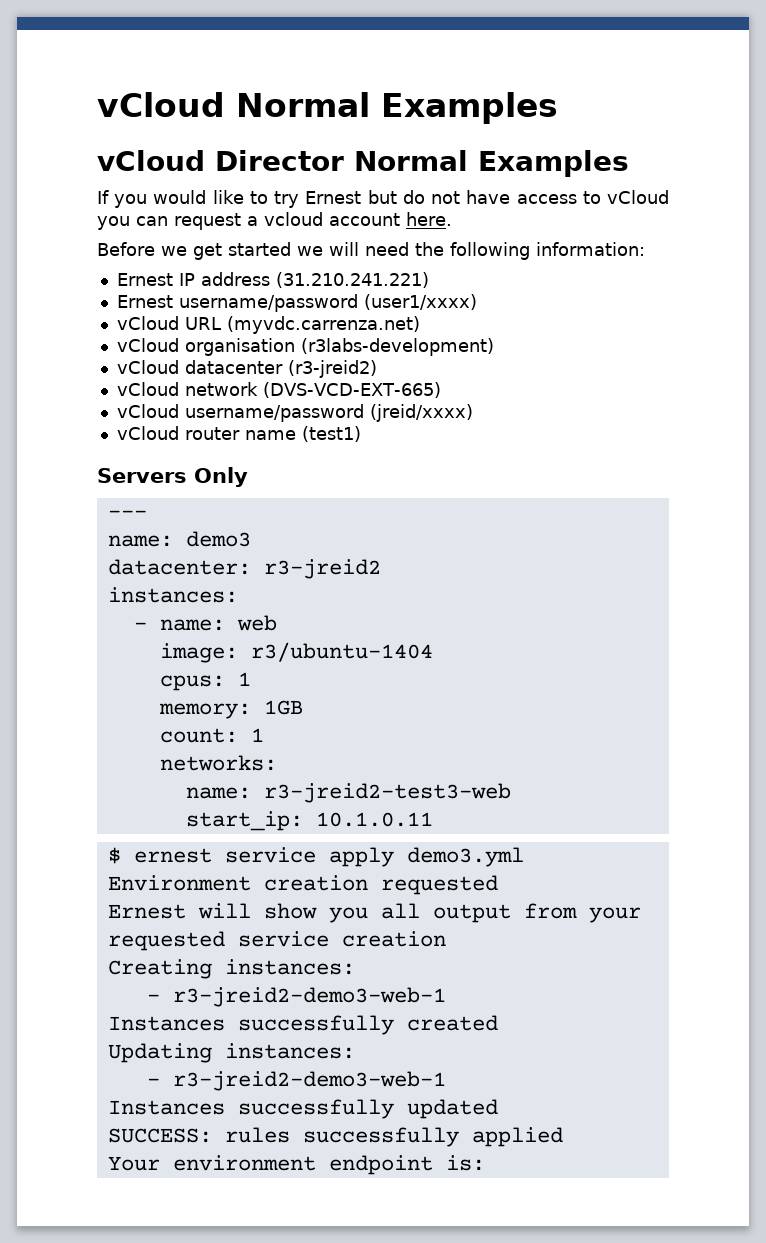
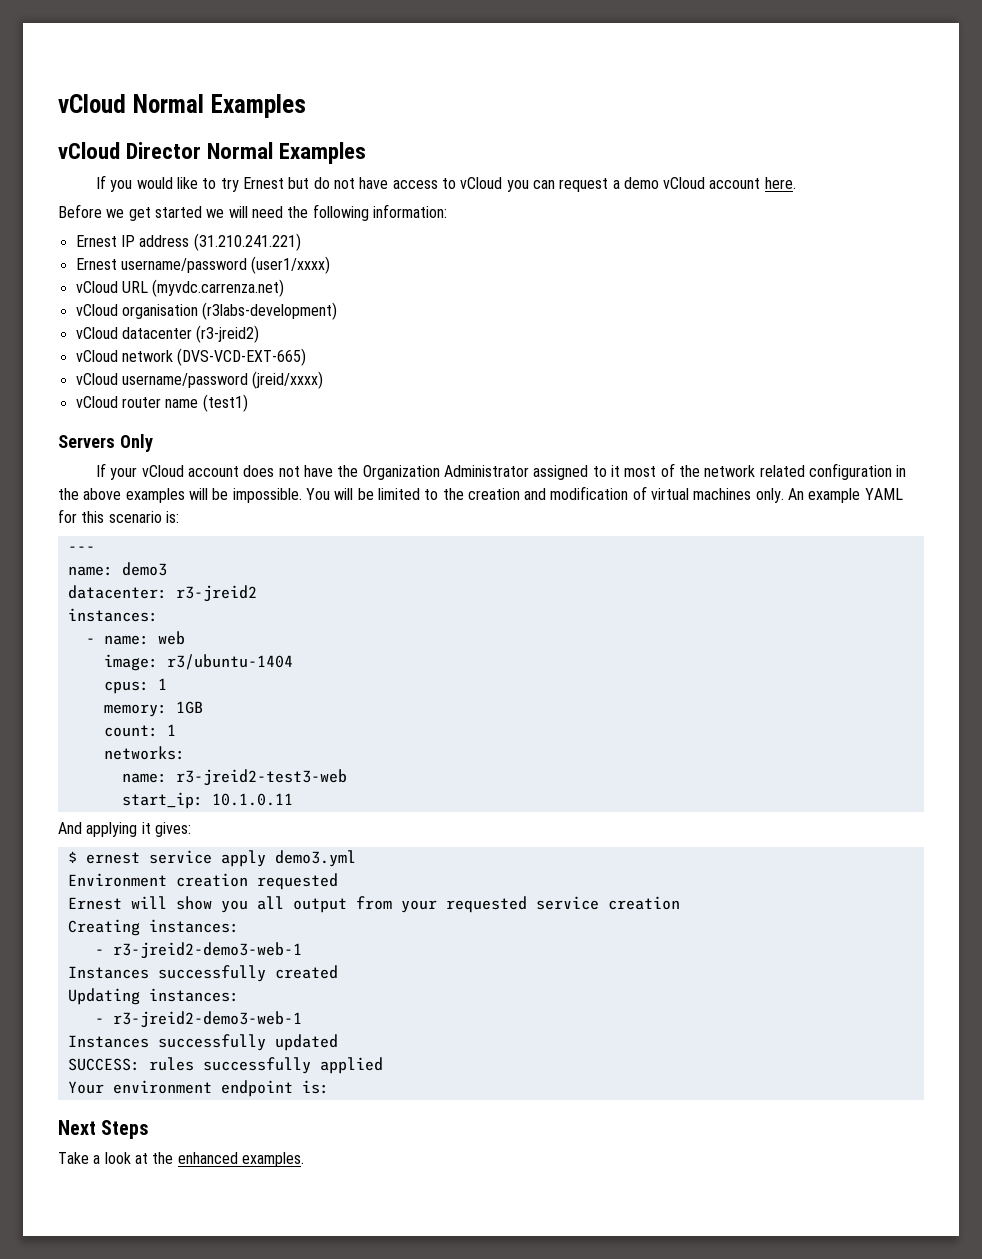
- If you would like to try Ernest but do not have access to vCloud you can request a vcloud account here.
+ If you would like to try Ernest but do not have access to vCloud you can request a demo vCloud account here.
+ If your vCloud account does not have the Organization Administrator assigned to it most of the network related configuration in the above examples will be impossible. You will be limited to the creation and modification of virtual machines only. An example YAML for this scenario is:
+ And applying it gives:
+ Next Steps
+ Take a look at the enhanced examples.

